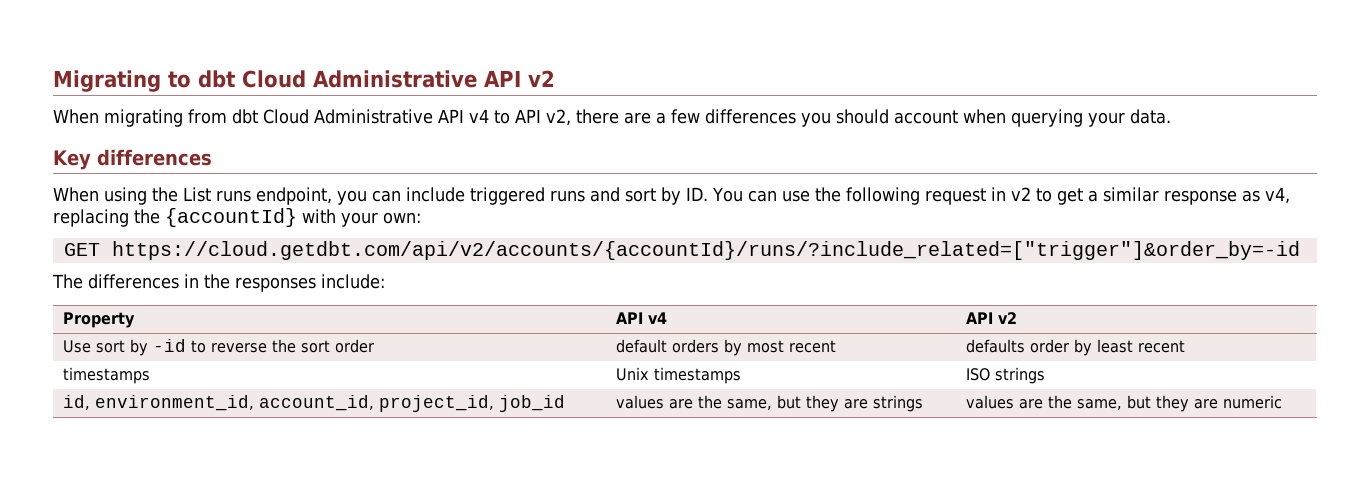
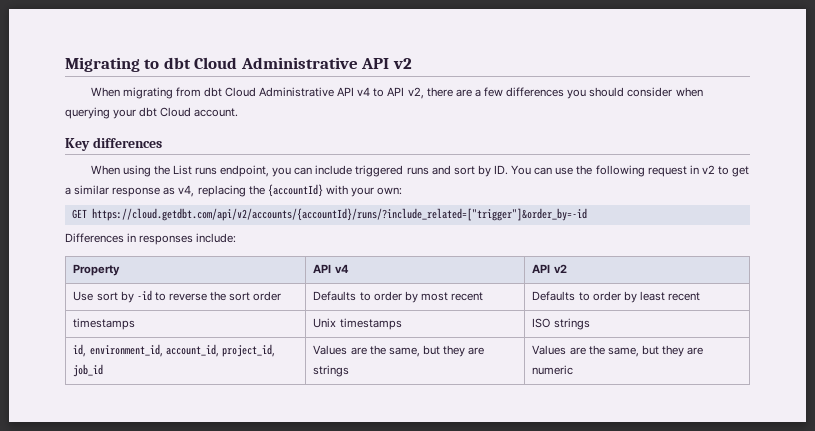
- When migrating from dbt Cloud Administrative API v4 to API v2, there are a few differences you should account when querying your data.
+ When migrating from dbt Cloud Administrative API v4 to API v2, there are a few differences you should consider when querying your dbt Cloud account.
- The differences in the responses include:
+ Differences in responses include:
- Use sort by -id to reverse the sort order | default orders by most recent | defaults order by least recent
+ Use sort by -id to reverse the sort order | Defaults to order by most recent | Defaults to order by least recent
- id, environment_id, account_id, project_id, job_id | values are the same, but they are strings | values are the same, but they are numeric
+ id, environment_id, account_id, project_id, job_id | Values are the same, but they are strings | Values are the same, but they are numeric

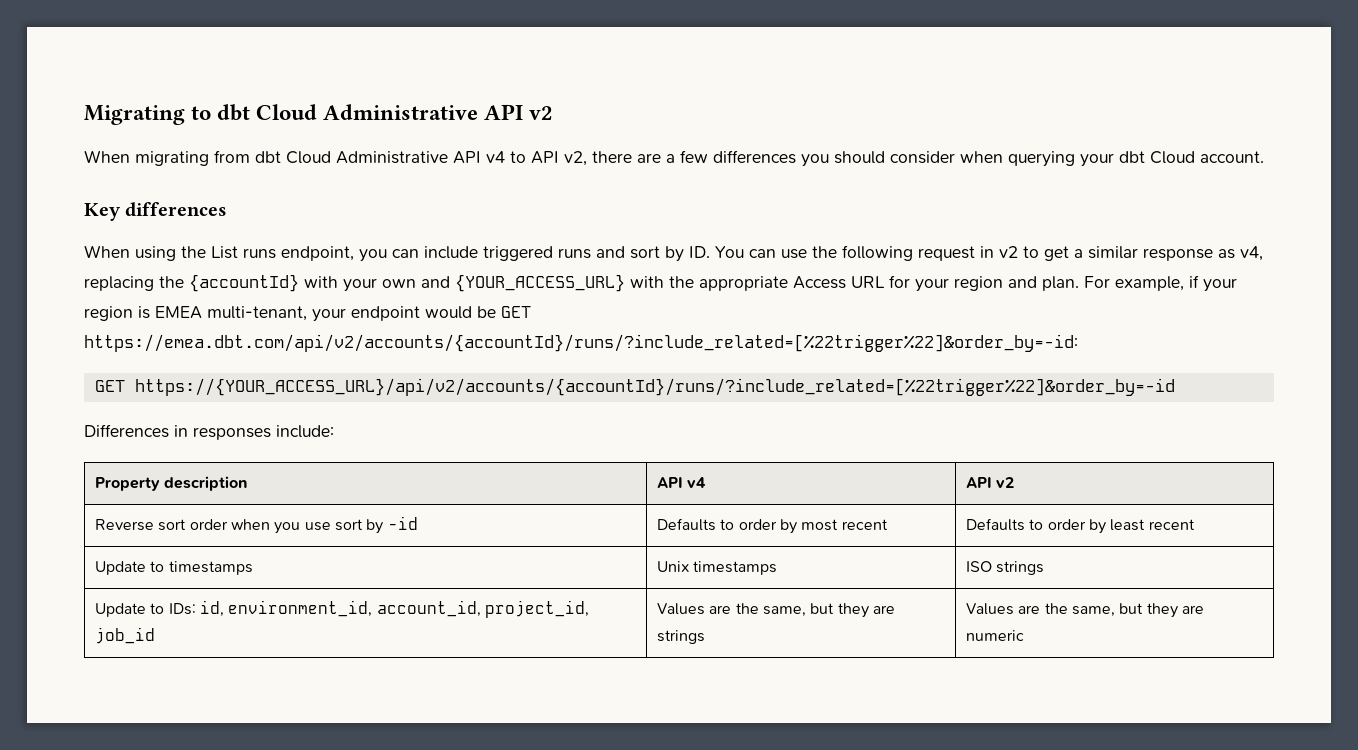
- When using the List runs endpoint, you can include triggered runs and sort by ID. You can use the following request in v2 to get a similar response as v4, replacing the {accountId} with your own:
- GET https://cloud.getdbt.com/api/v2/accounts/{accountId}/runs/?include_related=["trigger"]&order_by=-id
+ When using the List runs endpoint, you can include triggered runs and sort by ID. You can use the following request in v2 to get a similar response as v4, replacing the {accountId} with your own and {YOUR_ACCESS_URL} with the appropriate Access URL for your region and plan. For example, if your region is EMEA multi-tenant, your endpoint would be GET https://emea.dbt.com/api/v2/accounts/{accountId}/runs/?include_related=[%22trigger%22]&order_by=-id:
+ GET https://{YOUR_ACCESS_URL}/api/v2/accounts/{accountId}/runs/?include_related=[%22trigger%22]&order_by=-id
- Property | API v4 | API v2
+ Property description | API v4 | API v2
- Use sort by -id to reverse the sort order | Defaults to order by most recent | Defaults to order by least recent
+ Reverse sort order when you use sort by -id | Defaults to order by most recent | Defaults to order by least recent
- timestamps | Unix timestamps | ISO strings
+ Update to timestamps | Unix timestamps | ISO strings
- id, environment_id, account_id, project_id, job_id | Values are the same, but they are strings | Values are the same, but they are numeric
+ Update to IDs: id, environment_id, account_id, project_id, job_id | Values are the same, but they are strings | Values are the same, but they are numeric

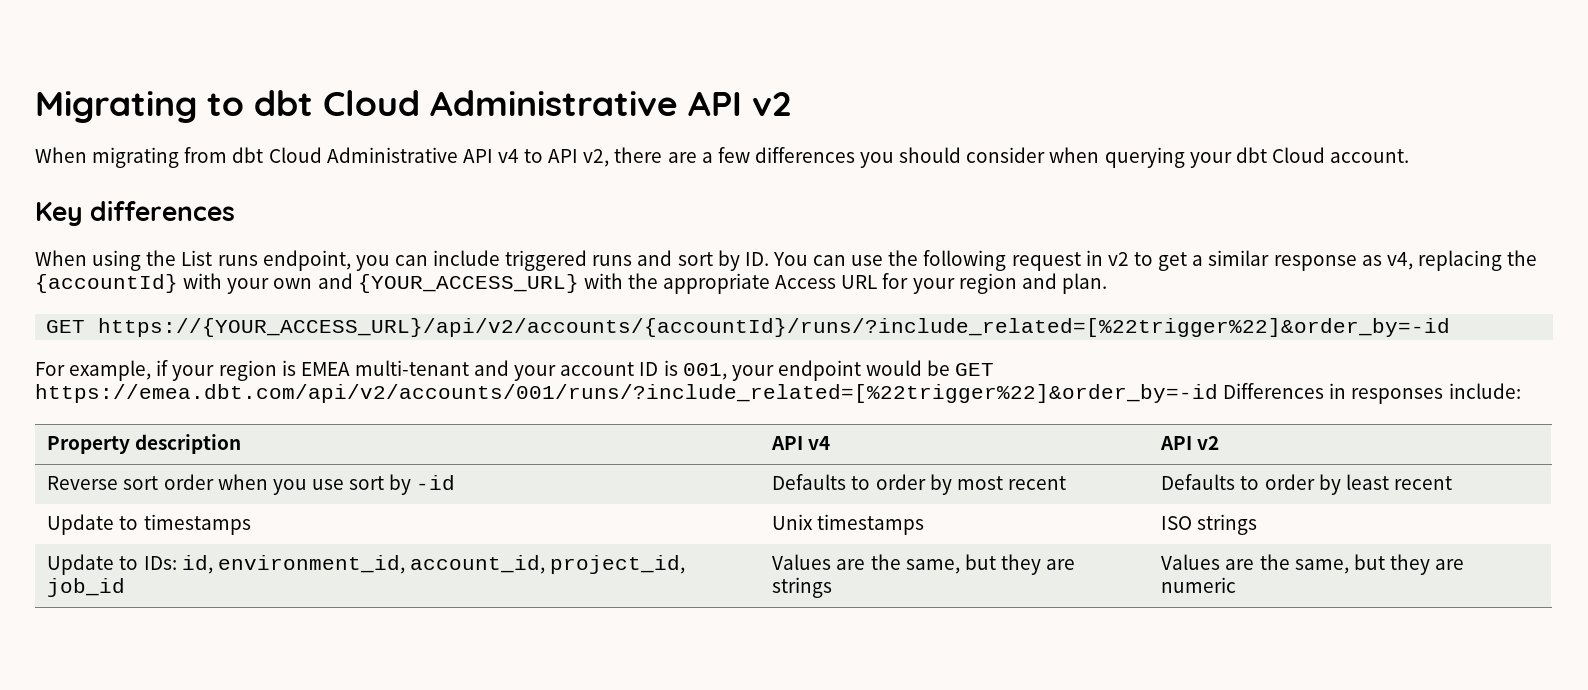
- When using the List runs endpoint, you can include triggered runs and sort by ID. You can use the following request in v2 to get a similar response as v4, replacing the {accountId} with your own and {YOUR_ACCESS_URL} with the appropriate Access URL for your region and plan. For example, if your region is EMEA multi-tenant, your endpoint would be GET https://emea.dbt.com/api/v2/accounts/{accountId}/runs/?include_related=[%22trigger%22]&order_by=-id:
+ When using the List runs endpoint, you can include triggered runs and sort by ID. You can use the following request in v2 to get a similar response as v4, replacing the {accountId} with your own and {YOUR_ACCESS_URL} with the appropriate Access URL for your region and plan.
  GET https://{YOUR_ACCESS_URL}/api/v2/accounts/{accountId}/runs/?include_related=[%22trigger%22]&order_by=-id
- Differences in responses include:
+ For example, if your region is EMEA multi-tenant and your account ID is 001, your endpoint would be GET https://emea.dbt.com/api/v2/accounts/001/runs/?include_related=[%22trigger%22]&order_by=-id Differences in responses include:

